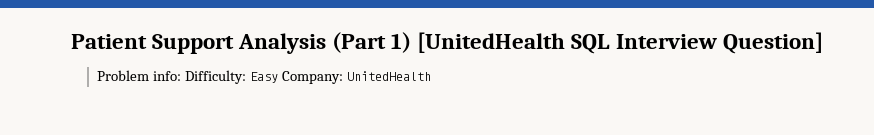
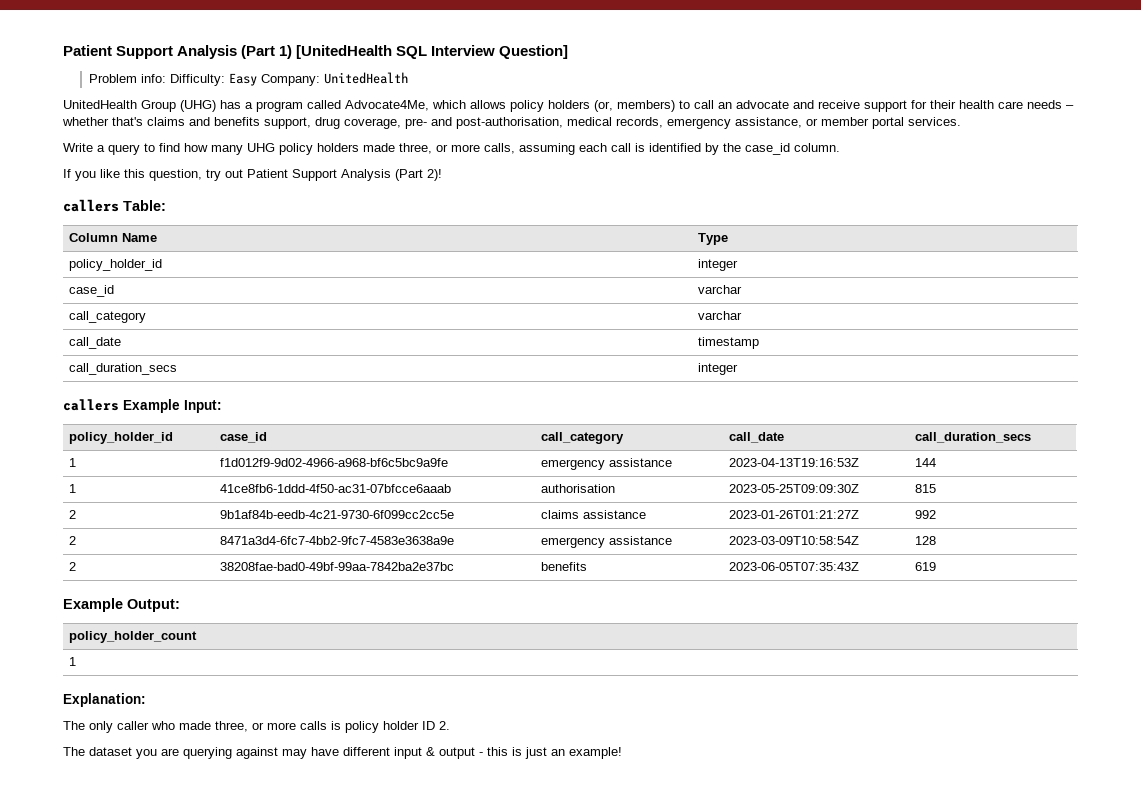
+ UnitedHealth Group (UHG) has a program called Advocate4Me, which allows policy holders (or, members) to call an advocate and receive support for their health care needs – whether that's claims and benefits support, drug coverage, pre- and post-authorisation, medical records, emergency assistance, or member portal services.
+ Write a query to find how many UHG policy holders made three, or more calls, assuming each call is identified by the case_id column.
+ If you like this question, try out Patient Support Analysis (Part 2)!
+ callers Table:
+ Column Name | Type
+ policy_holder_id | integer
+ case_id | varchar
+ call_category | varchar
+ call_date | timestamp
+ call_duration_secs | integer
+ callers Example Input:
+ policy_holder_id | case_id | call_category | call_date | call_duration_secs
+ 1 | f1d012f9-9d02-4966-a968-bf6c5bc9a9fe | emergency assistance | 2023-04-13T19:16:53Z | 144
+ 1 | 41ce8fb6-1ddd-4f50-ac31-07bfcce6aaab | authorisation | 2023-05-25T09:09:30Z | 815
+ 2 | 9b1af84b-eedb-4c21-9730-6f099cc2cc5e | claims assistance | 2023-01-26T01:21:27Z | 992
+ 2 | 8471a3d4-6fc7-4bb2-9fc7-4583e3638a9e | emergency assistance | 2023-03-09T10:58:54Z | 128
+ 2 | 38208fae-bad0-49bf-99aa-7842ba2e37bc | benefits | 2023-06-05T07:35:43Z | 619
+ Example Output:
+ policy_holder_count
+ 1
+ Explanation:
+ The only caller who made three, or more calls is policy holder ID 2.
+ The dataset you are querying against may have different input & output - this is just an example!

